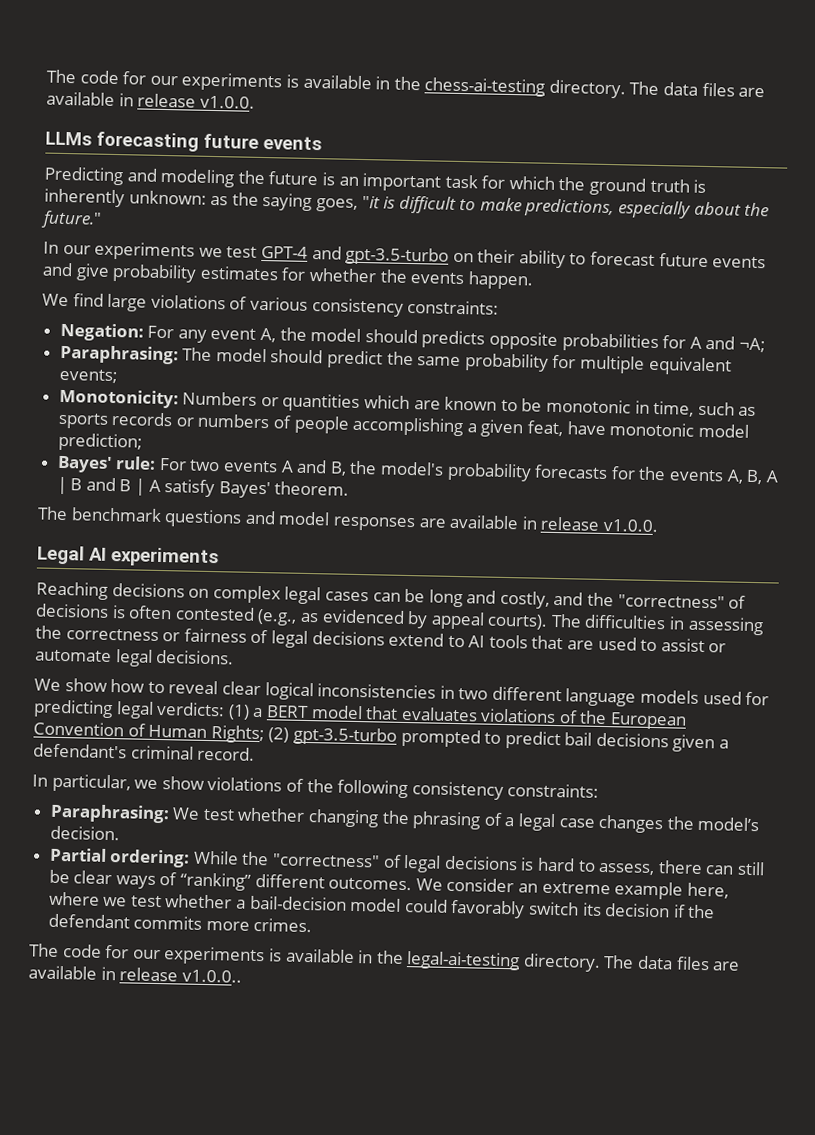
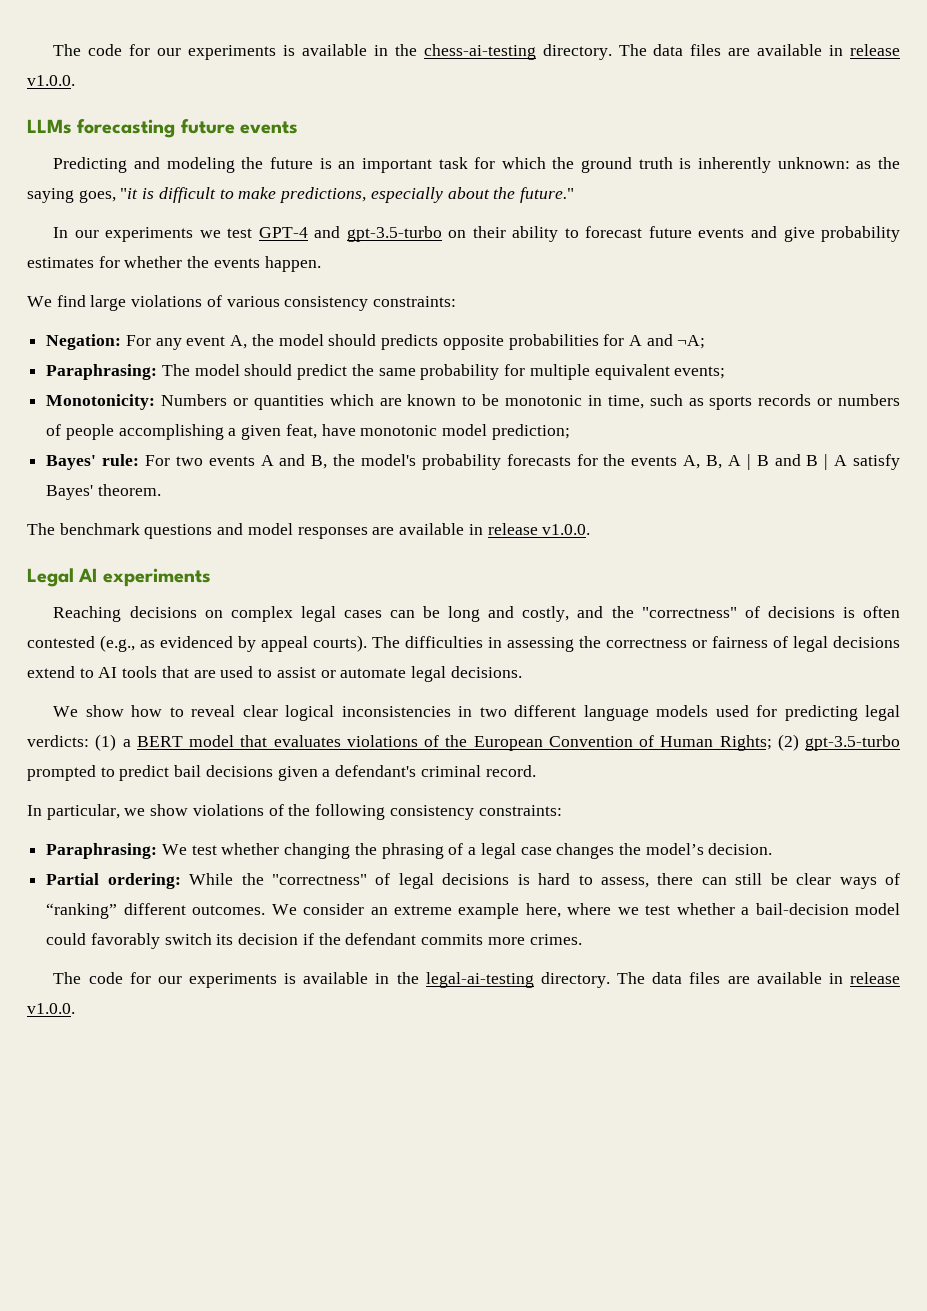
- The code for our experiments is available in the legal-ai-testing directory. The data files are available in release v1.0.0..
+ The code for our experiments is available in the legal-ai-testing directory. The data files are available in release v1.0.0.

